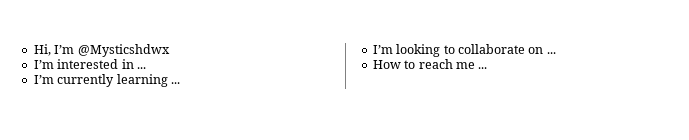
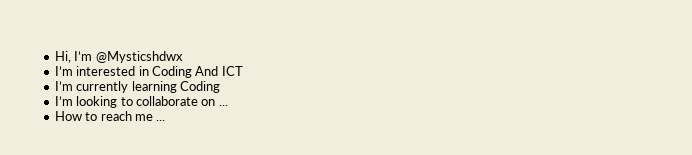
- I’m interested in ...
+ I’m interested in Coding And ICT
- I’m currently learning ...
+ I’m currently learning Coding

